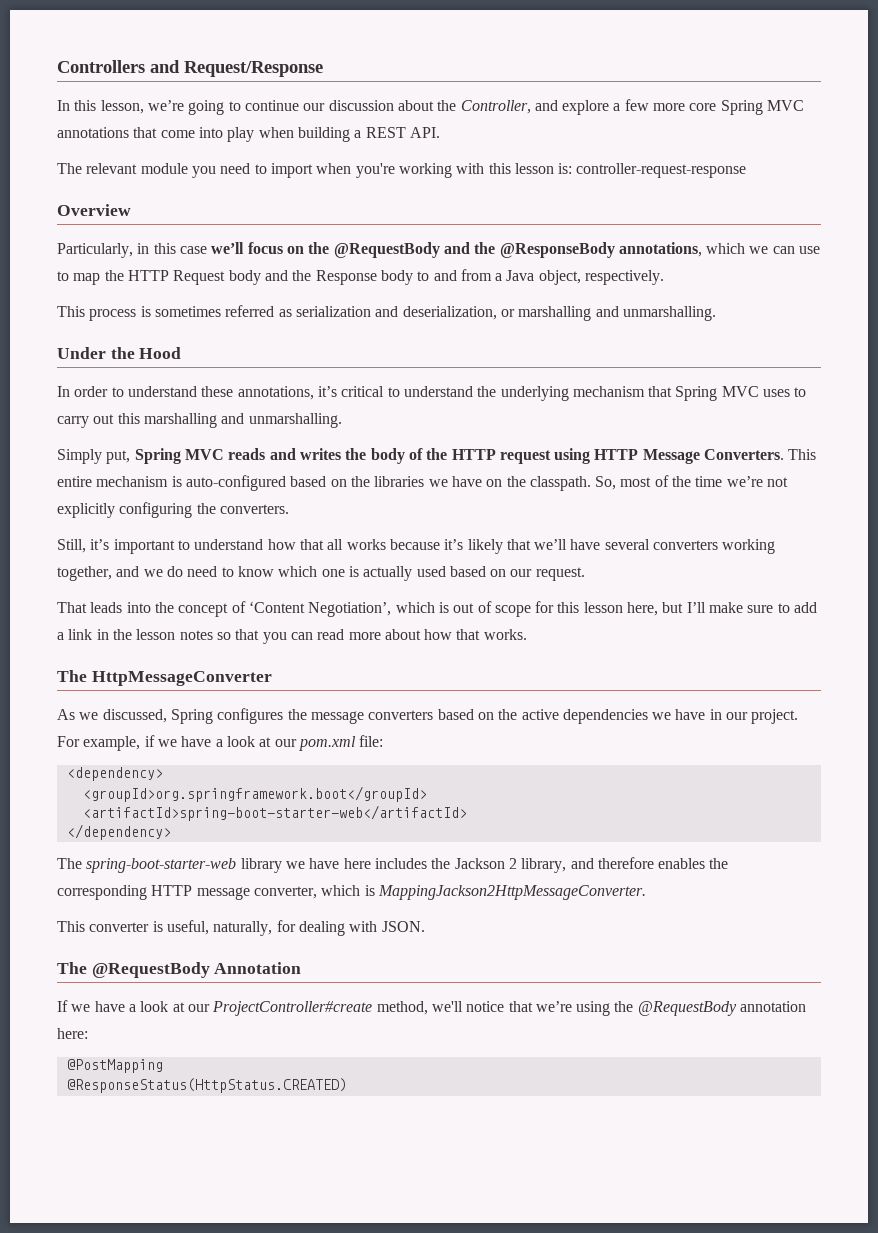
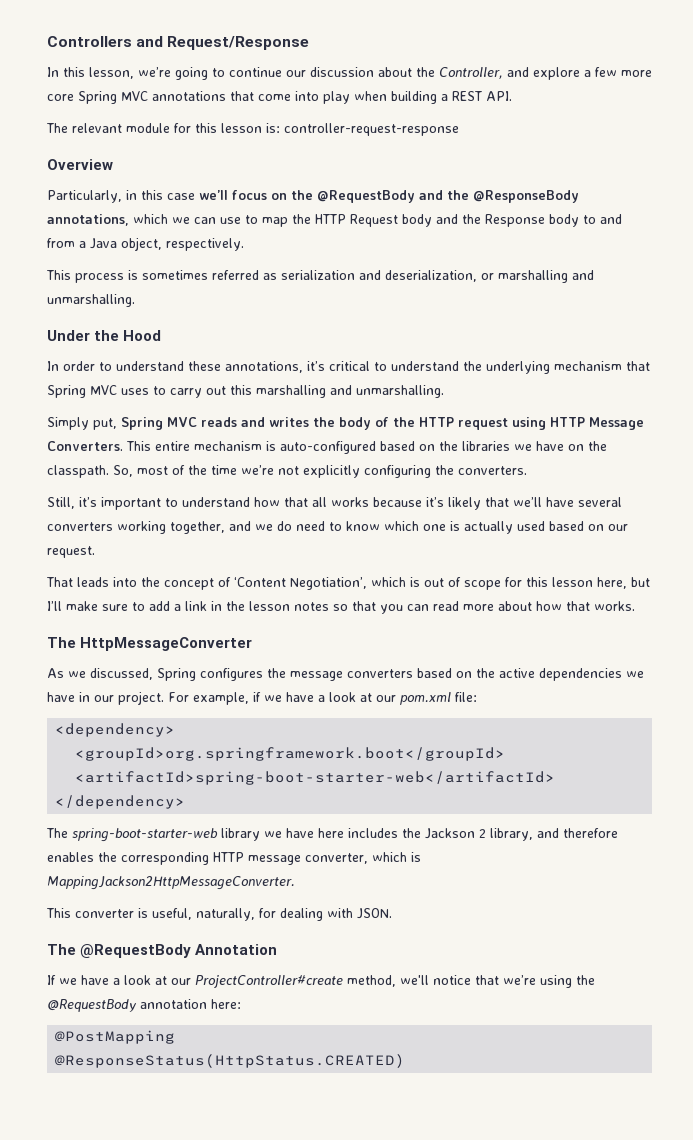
- The relevant module you need to import when you're working with this lesson is: controller-request-response
+ The relevant module for this lesson is: controller-request-response

